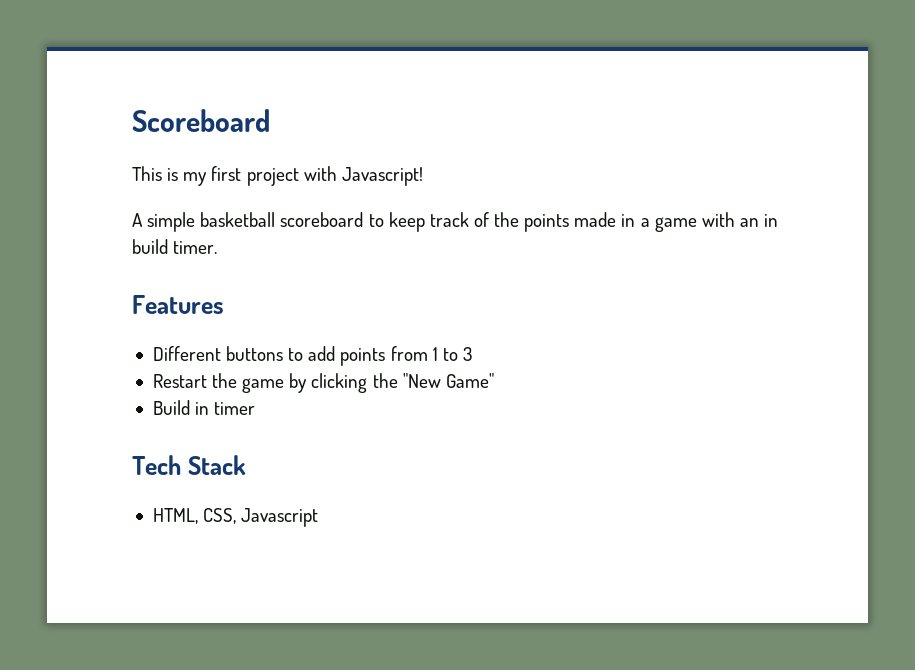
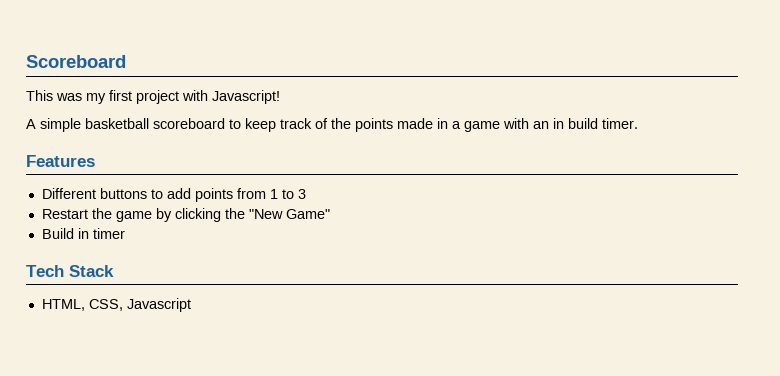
- This is my first project with Javascript!
+ This was my first project with Javascript!

